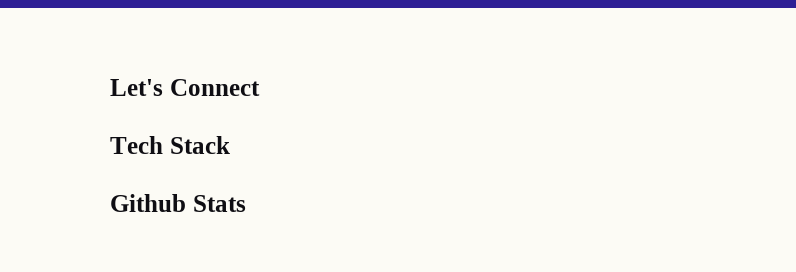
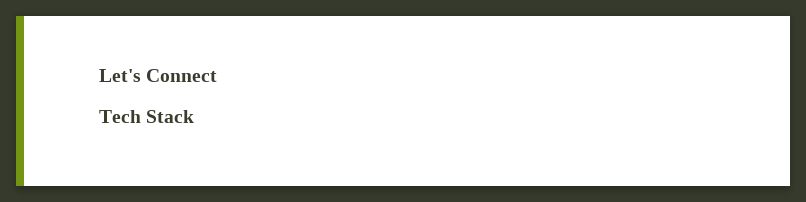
- Github Stats

